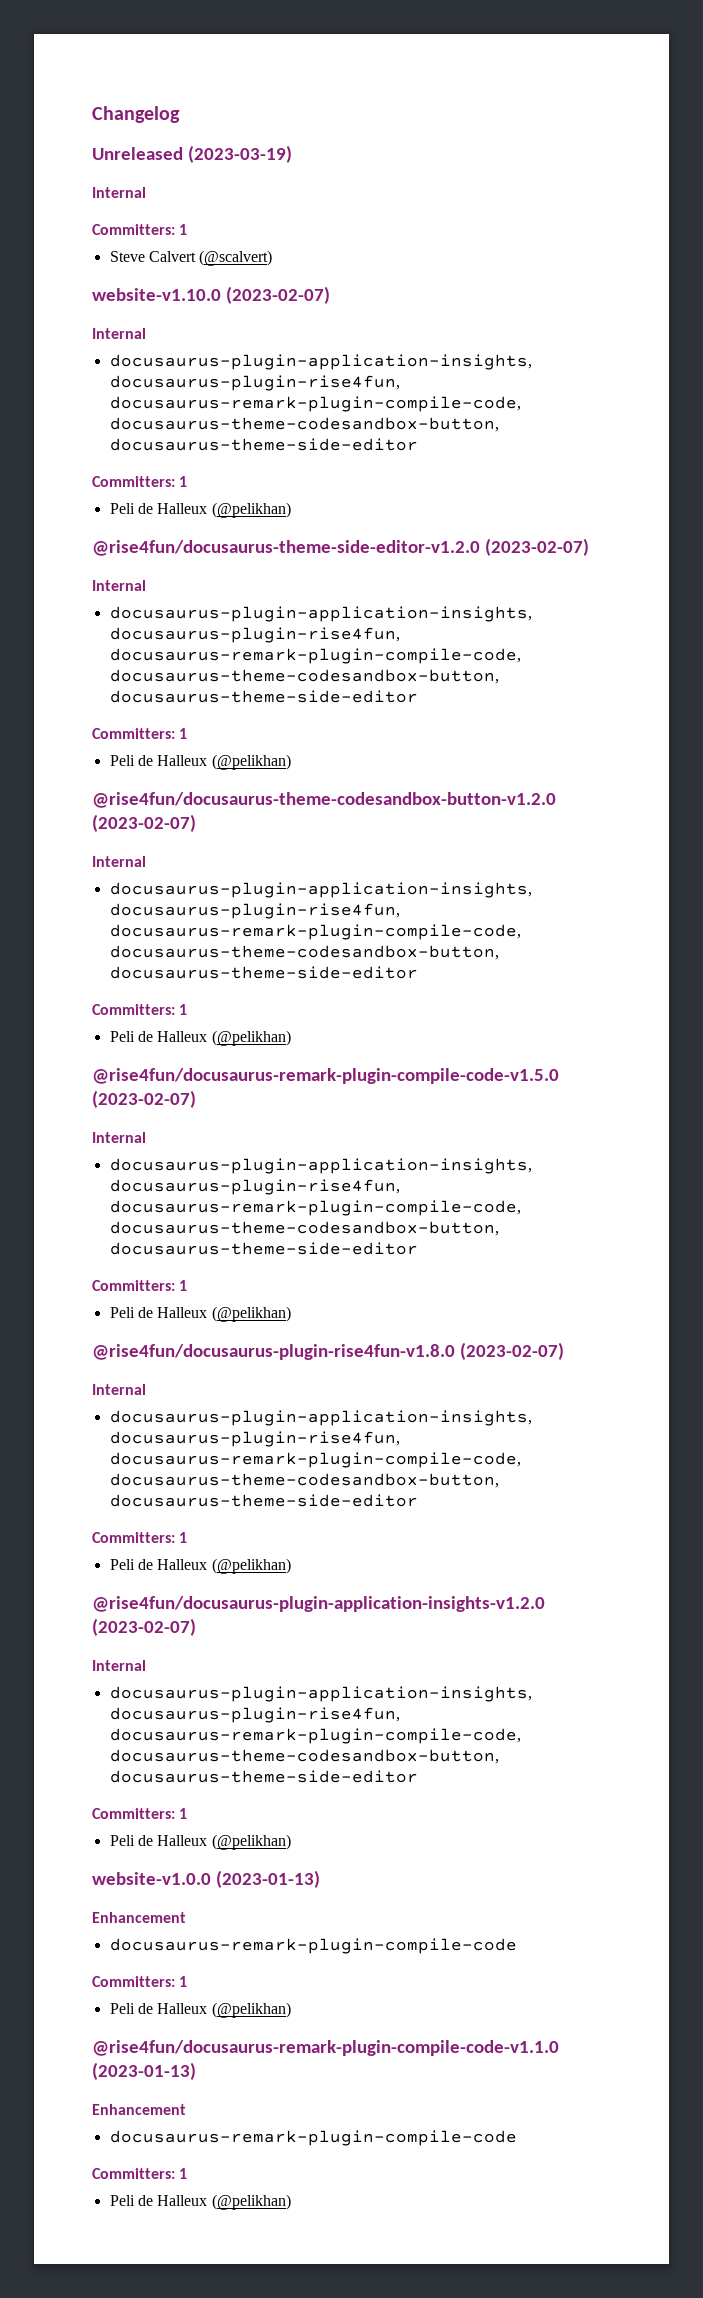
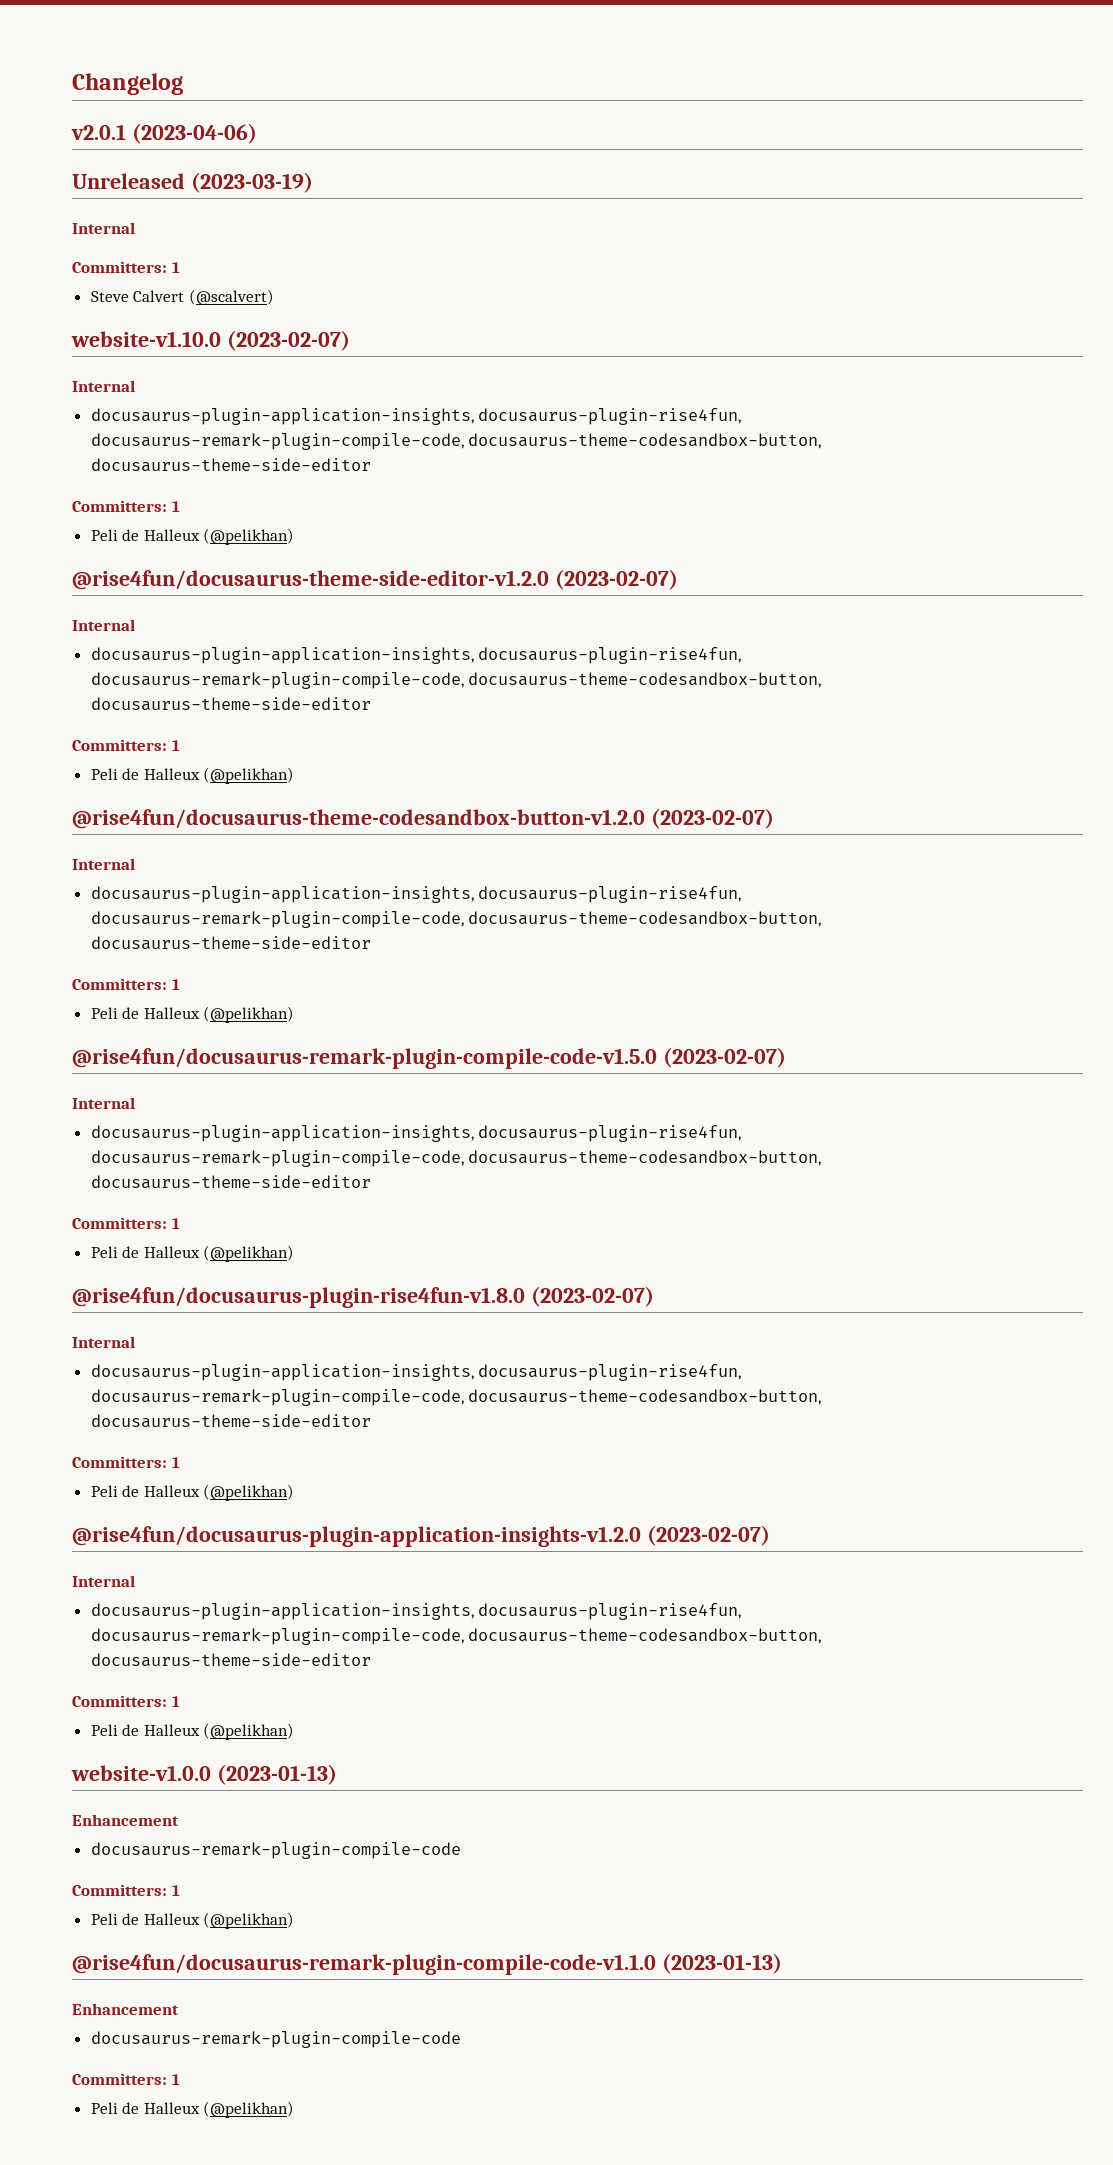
+ v2.0.1 (2023-04-06)

